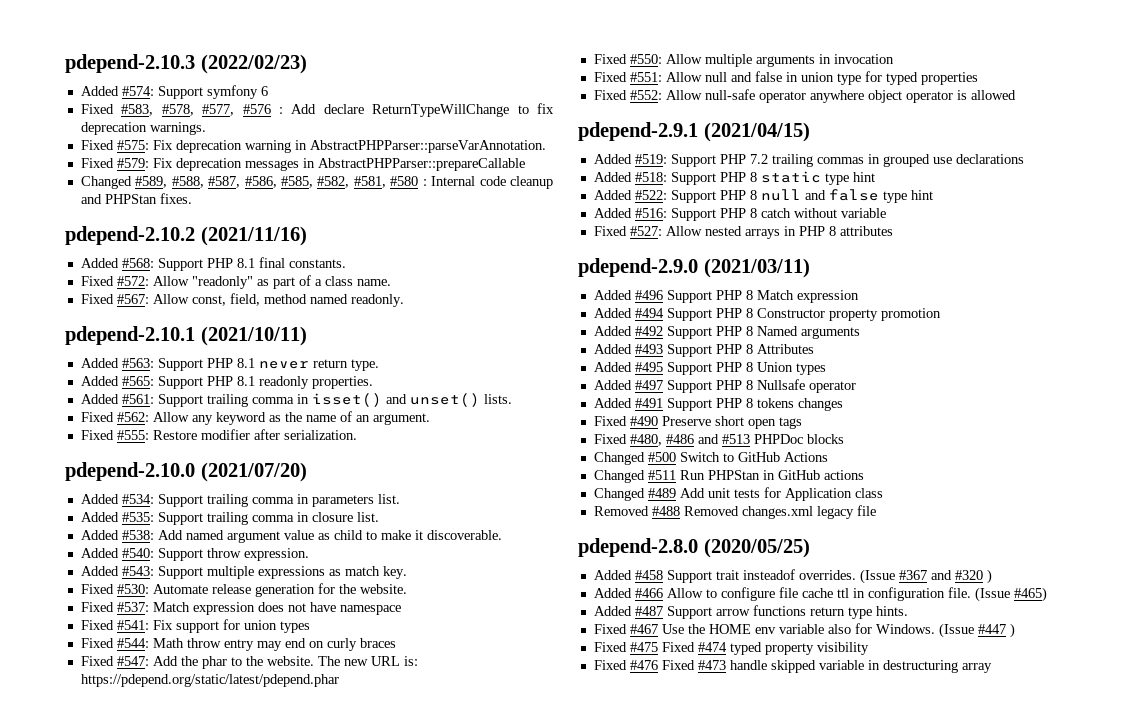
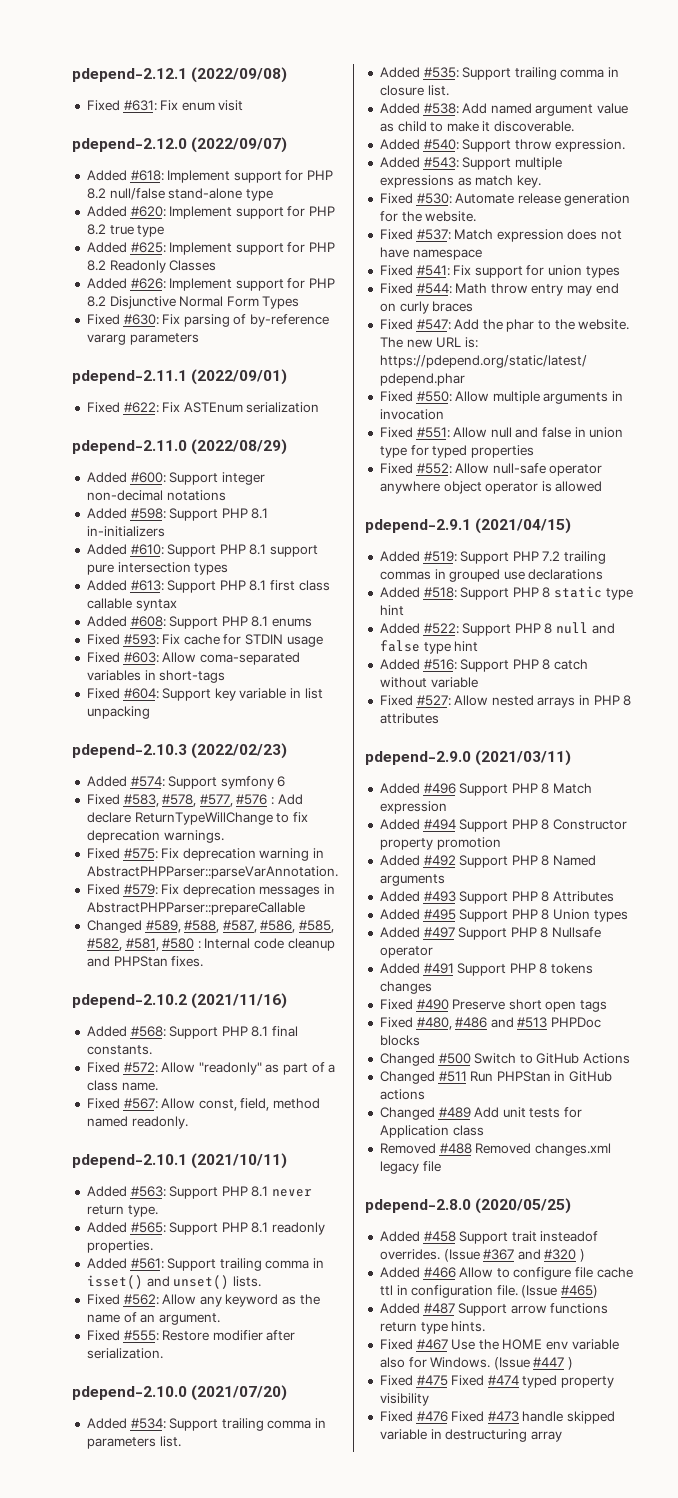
+ pdepend-2.12.1 (2022/09/08)
+ Fixed #631: Fix enum visit
+ pdepend-2.12.0 (2022/09/07)
+ Added #618: Implement support for PHP 8.2 null/false stand-alone type
+ Added #620: Implement support for PHP 8.2 true type
+ Added #625: Implement support for PHP 8.2 Readonly Classes
+ Added #626: Implement support for PHP 8.2 Disjunctive Normal Form Types
+ Fixed #630: Fix parsing of by-reference vararg parameters
+ pdepend-2.11.1 (2022/09/01)
+ Fixed #622: Fix ASTEnum serialization
+ pdepend-2.11.0 (2022/08/29)
+ Added #600: Support integer non-decimal notations
+ Added #598: Support PHP 8.1 in-initializers
+ Added #610: Support PHP 8.1 support pure intersection types
+ Added #613: Support PHP 8.1 first class callable syntax
+ Added #608: Support PHP 8.1 enums
+ Fixed #593: Fix cache for STDIN usage
+ Fixed #603: Allow coma-separated variables in short-tags
+ Fixed #604: Support key variable in list unpacking

